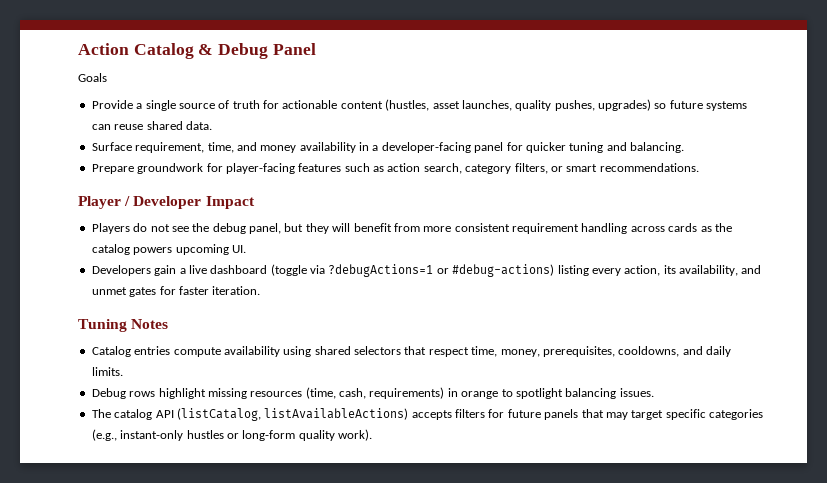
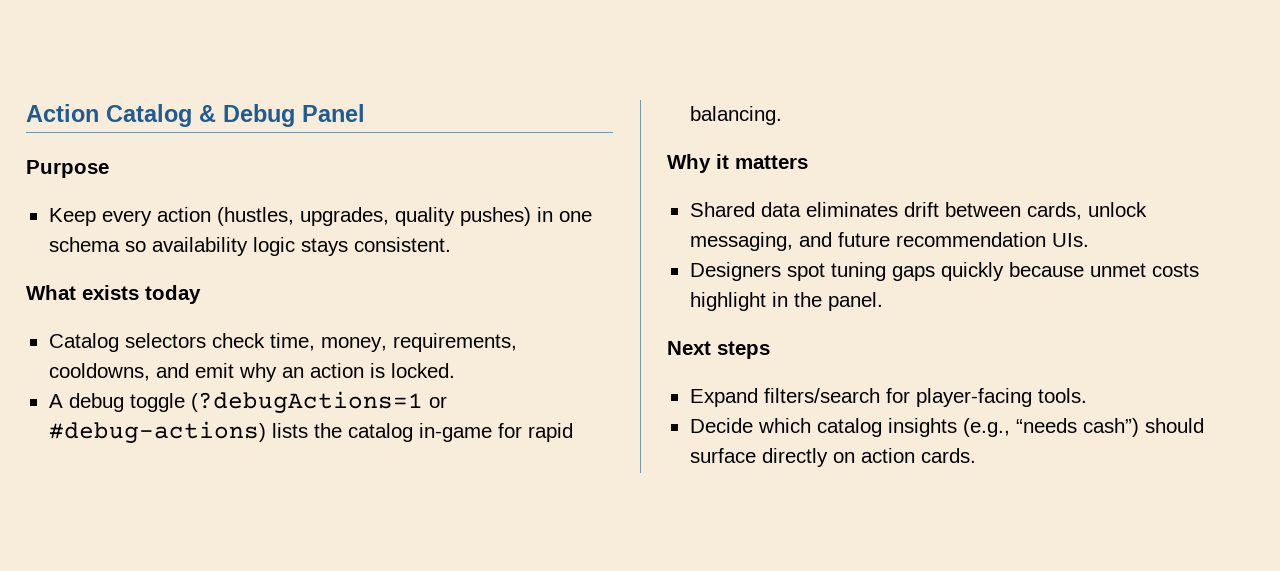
- Goals
- Provide a single source of truth for actionable content (hustles, asset launches, quality pushes, upgrades) so future systems can reuse shared data.
- Surface requirement, time, and money availability in a developer-facing panel for quicker tuning and balancing.
- Prepare groundwork for player-facing features such as action search, category filters, or smart recommendations.
- Player / Developer Impact
- Players do not see the debug panel, but they will benefit from more consistent requirement handling across cards as the catalog powers upcoming UI.
- Developers gain a live dashboard (toggle via ?debugActions=1 or #debug-actions) listing every action, its availability, and unmet gates for faster iteration.
- Tuning Notes
- Catalog entries compute availability using shared selectors that respect time, money, prerequisites, cooldowns, and daily limits.
- Debug rows highlight missing resources (time, cash, requirements) in orange to spotlight balancing issues.
- The catalog API (listCatalog, listAvailableActions) accepts filters for future panels that may target specific categories (e.g., instant-only hustles or long-form quality work).
+ Purpose
+ Keep every action (hustles, upgrades, quality pushes) in one schema so availability logic stays consistent.
+ What exists today
+ Catalog selectors check time, money, requirements, cooldowns, and emit why an action is locked.
+ A debug toggle (?debugActions=1 or #debug-actions) lists the catalog in-game for rapid balancing.
+ Why it matters
+ Shared data eliminates drift between cards, unlock messaging, and future recommendation UIs.
+ Designers spot tuning gaps quickly because unmet costs highlight in the panel.
+ Next steps
+ Expand filters/search for player-facing tools.
+ Decide which catalog insights (e.g., “needs cash”) should surface directly on action cards.

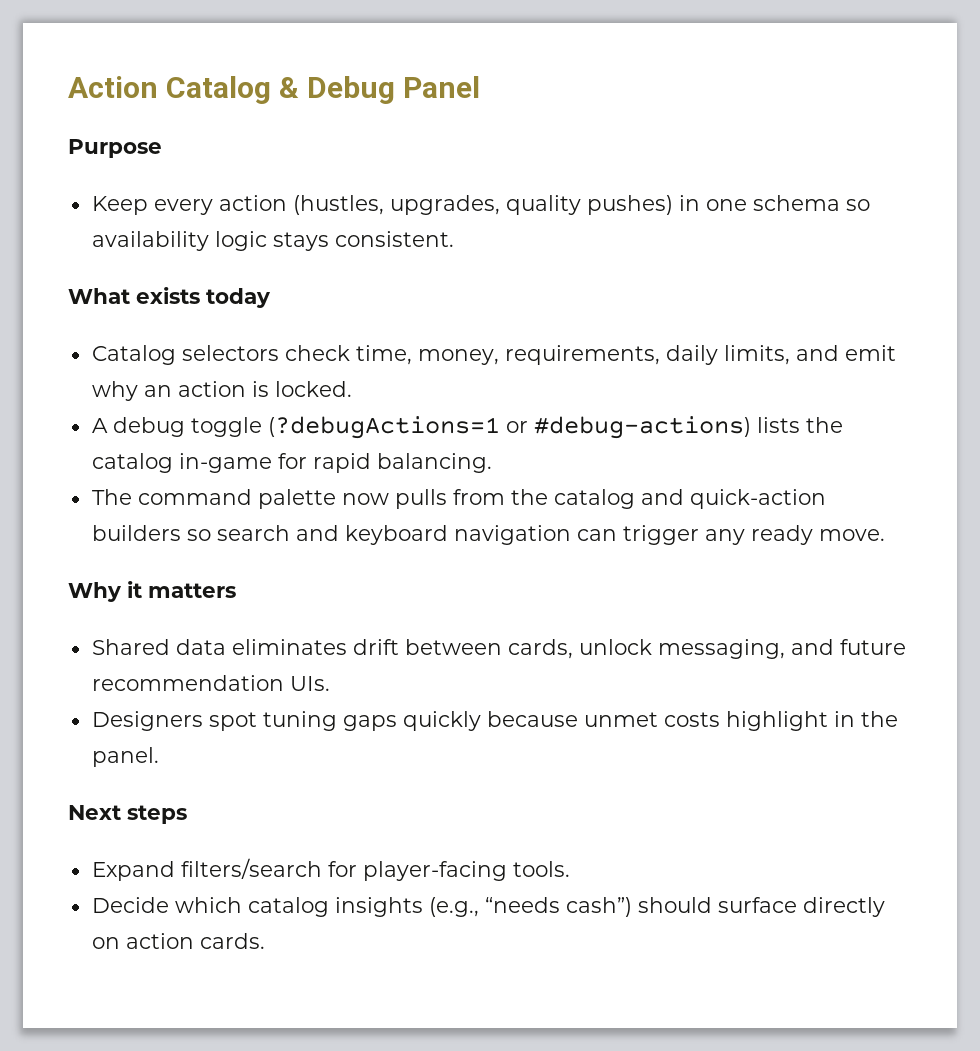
- Catalog selectors check time, money, requirements, cooldowns, and emit why an action is locked.
+ Catalog selectors check time, money, requirements, daily limits, and emit why an action is locked.
+ The command palette now pulls from the catalog and quick-action builders so search and keyboard navigation can trigger any ready move.

